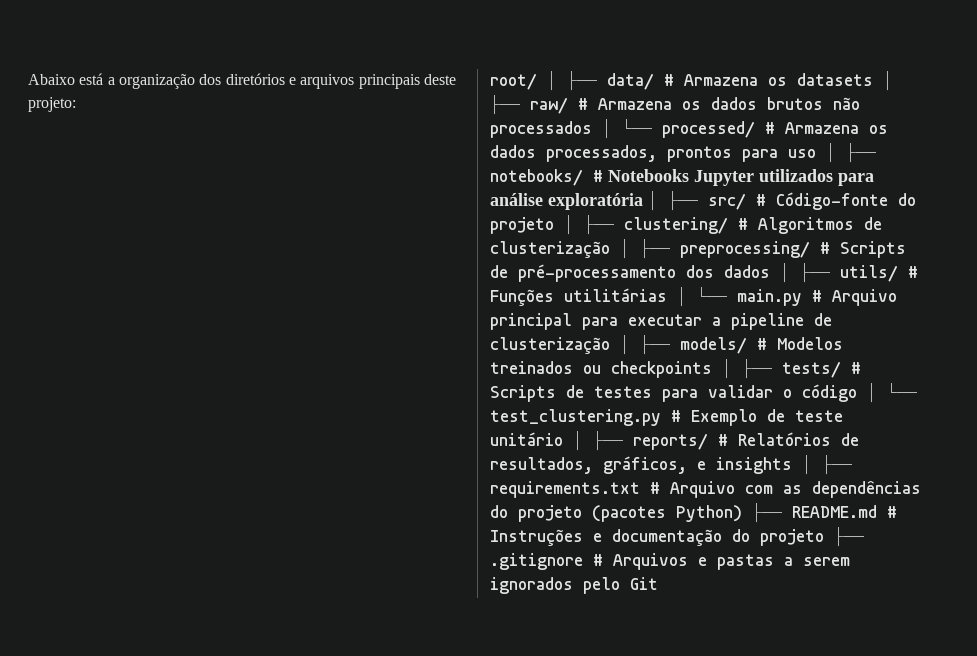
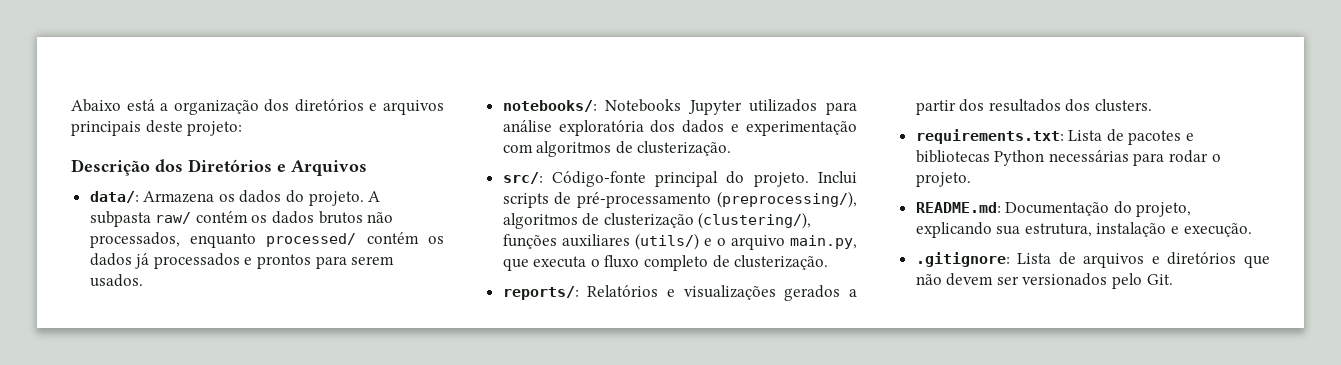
- root/ │ ├── data/ # Armazena os datasets │ ├── raw/ # Armazena os dados brutos não processados │ └── processed/ # Armazena os dados processados, prontos para uso │ ├── notebooks/ # Notebooks Jupyter utilizados para análise exploratória │ ├── src/ # Código-fonte do projeto │ ├── clustering/ # Algoritmos de clusterização │ ├── preprocessing/ # Scripts de pré-processamento dos dados │ ├── utils/ # Funções utilitárias │ └── main.py # Arquivo principal para executar a pipeline de clusterização │ ├── models/ # Modelos treinados ou checkpoints │ ├── tests/ # Scripts de testes para validar o código │ └── test_clustering.py # Exemplo de teste unitário │ ├── reports/ # Relatórios de resultados, gráficos, e insights │ ├── requirements.txt # Arquivo com as dependências do projeto (pacotes Python) ├── README.md # Instruções e documentação do projeto ├── .gitignore # Arquivos e pastas a serem ignorados pelo Git
+ Descrição dos Diretórios e Arquivos
+ data/: Armazena os dados do projeto. A subpasta raw/ contém os dados brutos não processados, enquanto processed/ contém os dados já processados e prontos para serem usados.
+ notebooks/: Notebooks Jupyter utilizados para análise exploratória dos dados e experimentação com algoritmos de clusterização.
+ src/: Código-fonte principal do projeto. Inclui scripts de pré-processamento (preprocessing/), algoritmos de clusterização (clustering/), funções auxiliares (utils/) e o arquivo main.py, que executa o fluxo completo de clusterização.
+ reports/: Relatórios e visualizações gerados a partir dos resultados dos clusters.
+ requirements.txt: Lista de pacotes e bibliotecas Python necessárias para rodar o projeto.
+ README.md: Documentação do projeto, explicando sua estrutura, instalação e execução.
+ .gitignore: Lista de arquivos e diretórios que não devem ser versionados pelo Git.

